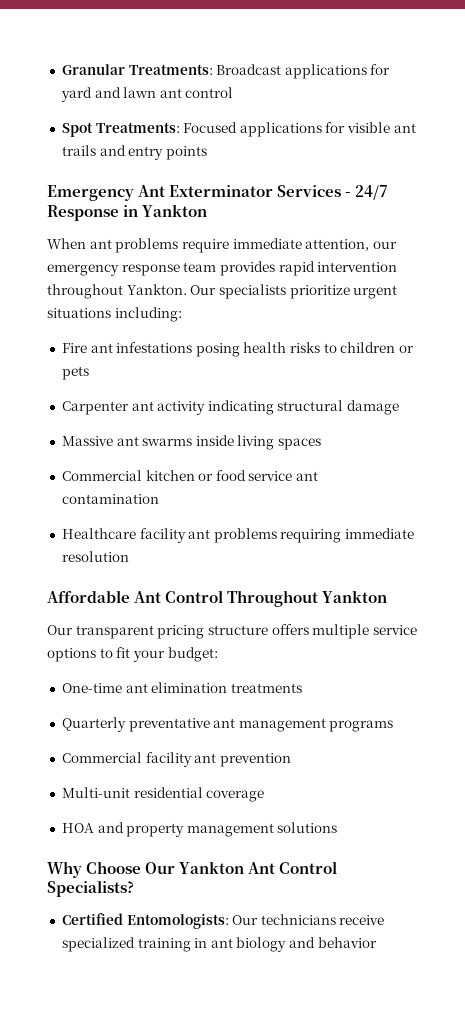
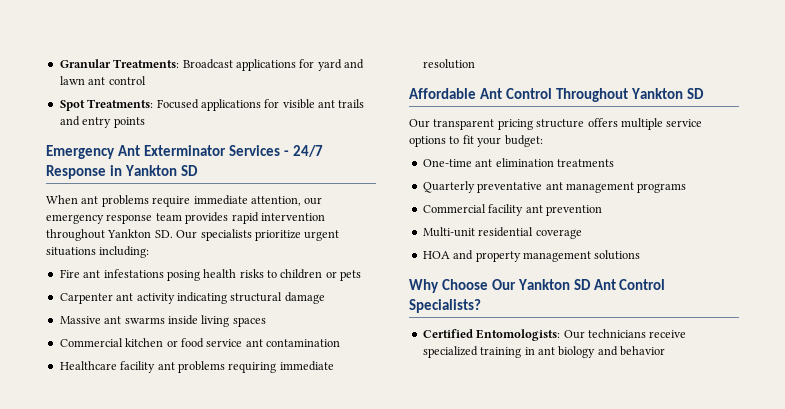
- Emergency Ant Exterminator Services - 24/7 Response in Yankton
+ Emergency Ant Exterminator Services - 24/7 Response in Yankton SD
- When ant problems require immediate attention, our emergency response team provides rapid intervention throughout Yankton. Our specialists prioritize urgent situations including:
+ When ant problems require immediate attention, our emergency response team provides rapid intervention throughout Yankton SD. Our specialists prioritize urgent situations including:
- Affordable Ant Control Throughout Yankton
+ Affordable Ant Control Throughout Yankton SD
- Why Choose Our Yankton Ant Control Specialists?
+ Why Choose Our Yankton SD Ant Control Specialists?

